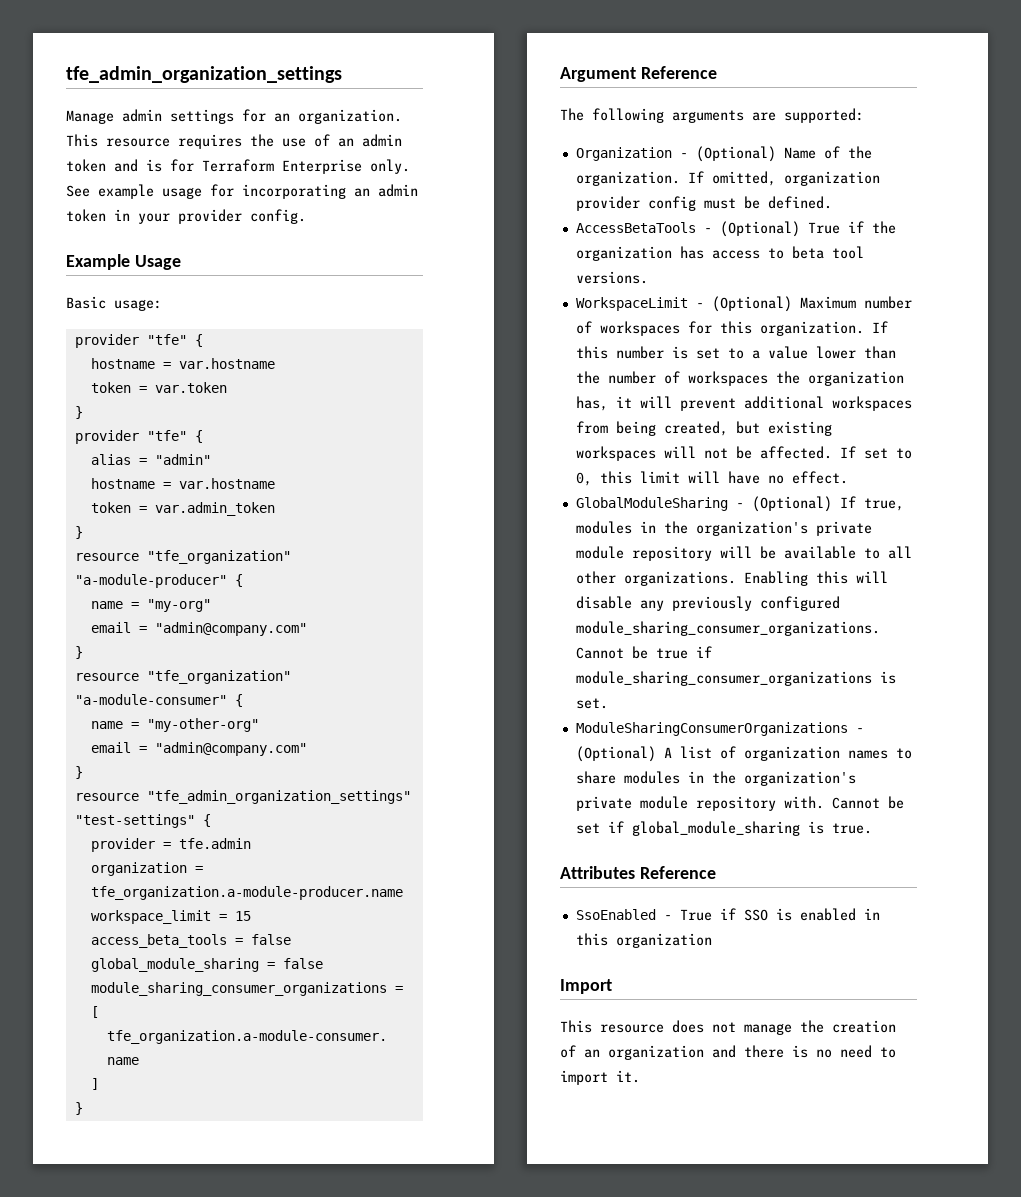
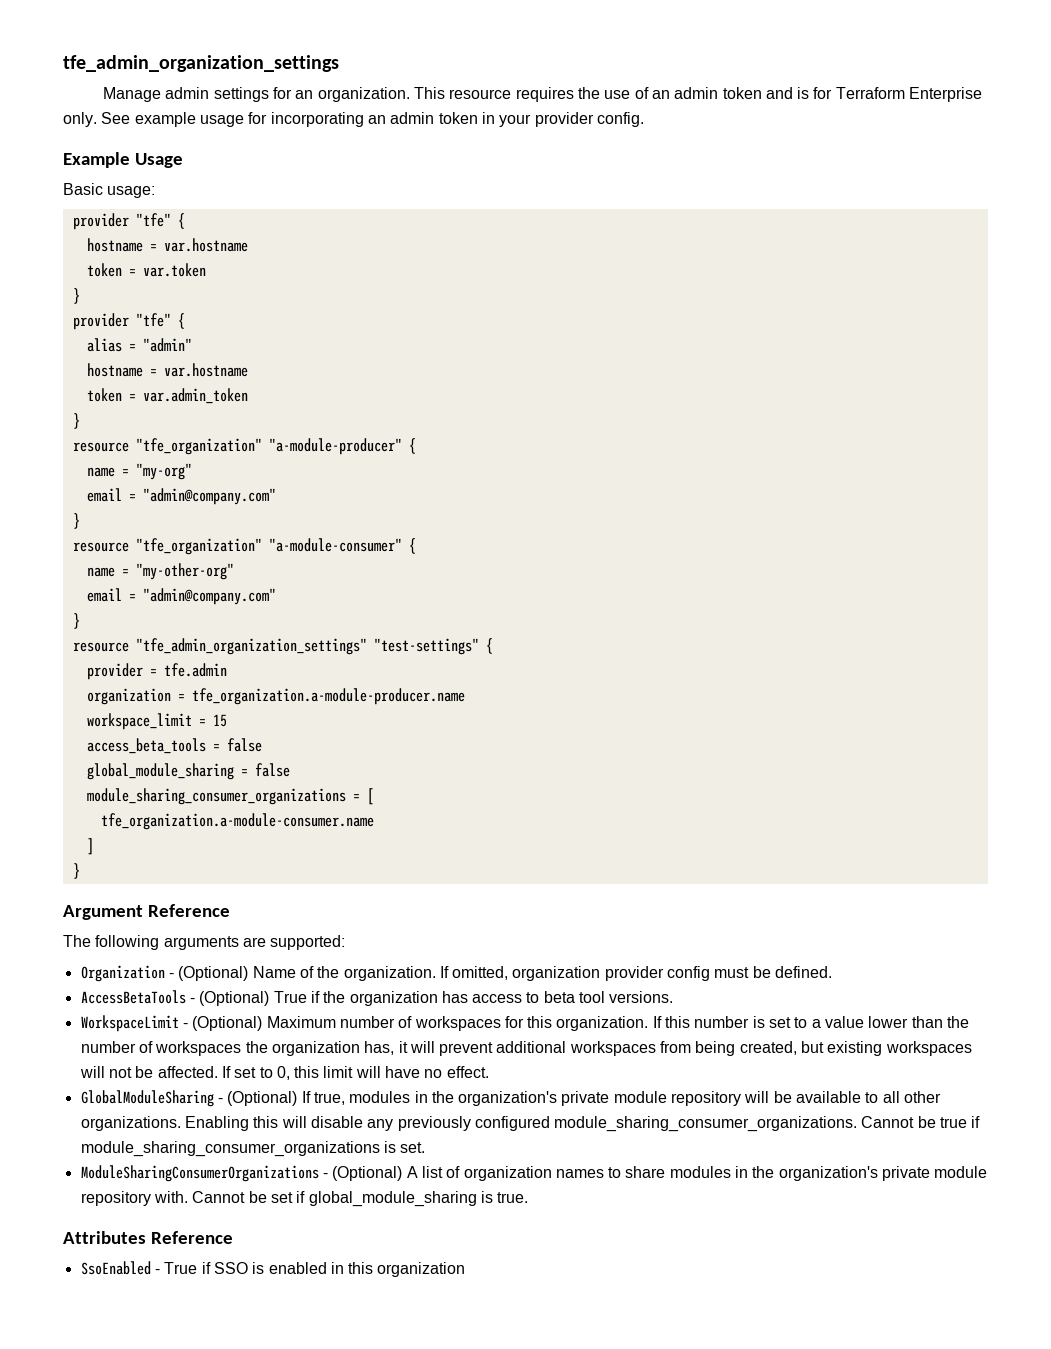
- Import
- This resource does not manage the creation of an organization and there is no need to import it.

